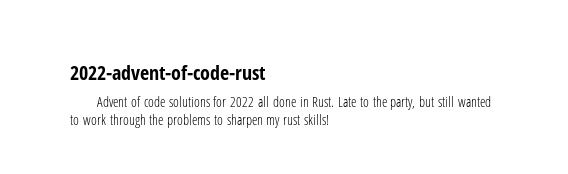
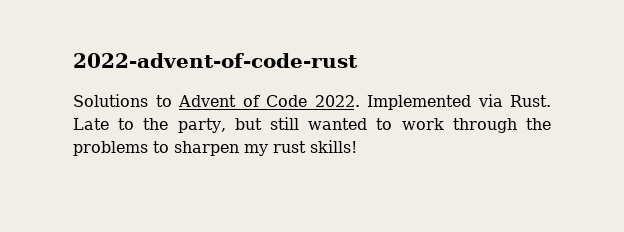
- Advent of code solutions for 2022 all done in Rust.
+ Solutions to Advent of Code 2022. Implemented via Rust.

